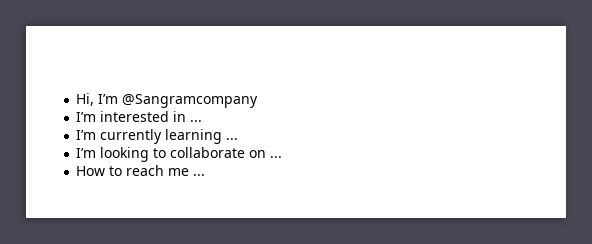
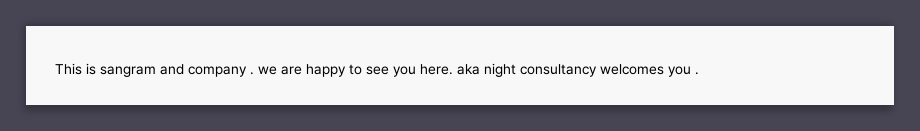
- Hi, I’m @Sangramcompany
- I’m interested in ...
- I’m currently learning ...
- I’m looking to collaborate on ...
- How to reach me ...
+ This is sangram and company . we are happy to see you here. aka night consultancy welcomes you .

